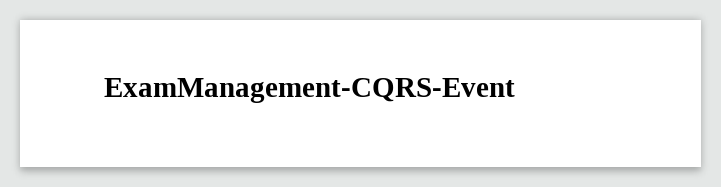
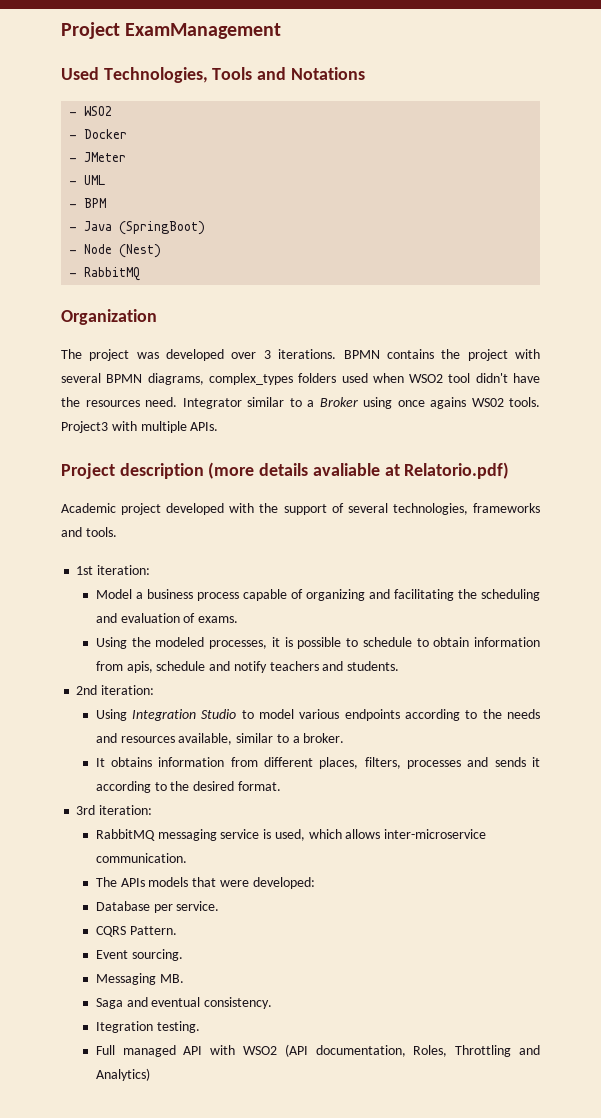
- ExamManagement-CQRS-Event
+ Project ExamManagement
+ Used Technologies, Tools and Notations
+ - WSO2
+ - Docker
+ - JMeter
+ - UML
+ - BPM
+ - Java (SpringBoot)
+ - Node (Nest)
+ - RabbitMQ
+ Organization
+ The project was developed over 3 iterations. BPMN contains the project with several BPMN diagrams, complex_types folders used when WSO2 tool didn't have the resources need. Integrator similar to a Broker using once agains WS02 tools. Project3 with multiple APIs.
+ Project description (more details avaliable at Relatorio.pdf)
+ Academic project developed with the support of several technologies, frameworks and tools.
+ 1st iteration:
+ Model a business process capable of organizing and facilitating the scheduling and evaluation of exams.
+ Using the modeled processes, it is possible to schedule to obtain information from apis, schedule and notify teachers and students.
+ 2nd iteration:
+ Using Integration Studio to model various endpoints according to the needs and resources available, similar to a broker.
+ It obtains information from different places, filters, processes and sends it according to the desired format.
+ 3rd iteration:
+ RabbitMQ messaging service is used, which allows inter-microservice communication.
+ The APIs models that were developed:
+ Database per service.
+ CQRS Pattern.
+ Event sourcing.
+ Messaging MB.
+ Saga and eventual consistency.
+ Itegration testing.
+ Full managed API with WSO2 (API documentation, Roles, Throttling and Analytics)

